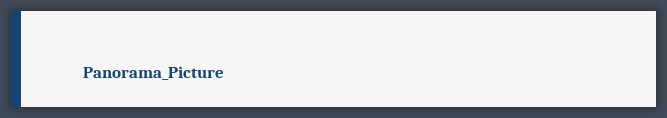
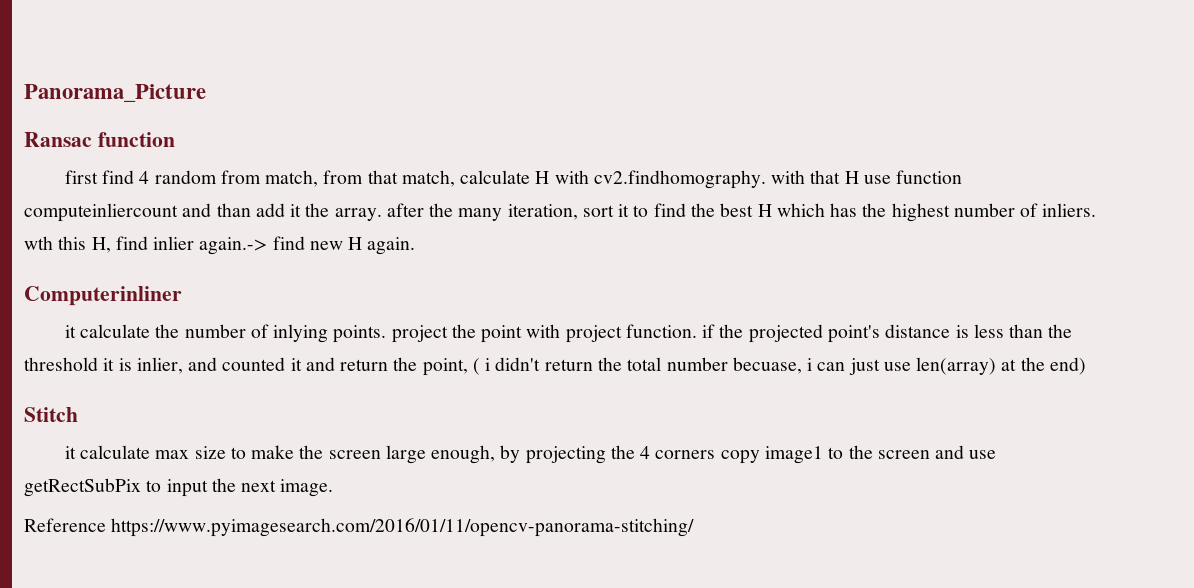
+ Ransac function
+ first find 4 random from match, from that match, calculate H with cv2.findhomography. with that H use function computeinliercount and than add it the array. after the many iteration, sort it to find the best H which has the highest number of inliers. wth this H, find inlier again.-> find new H again.
+ Computerinliner
+ it calculate the number of inlying points. project the point with project function. if the projected point's distance is less than the threshold it is inlier, and counted it and return the point, ( i didn't return the total number becuase, i can just use len(array) at the end)
+ Stitch
+ it calculate max size to make the screen large enough, by projecting the 4 corners copy image1 to the screen and use getRectSubPix to input the next image.
+ Reference https://www.pyimagesearch.com/2016/01/11/opencv-panorama-stitching/

